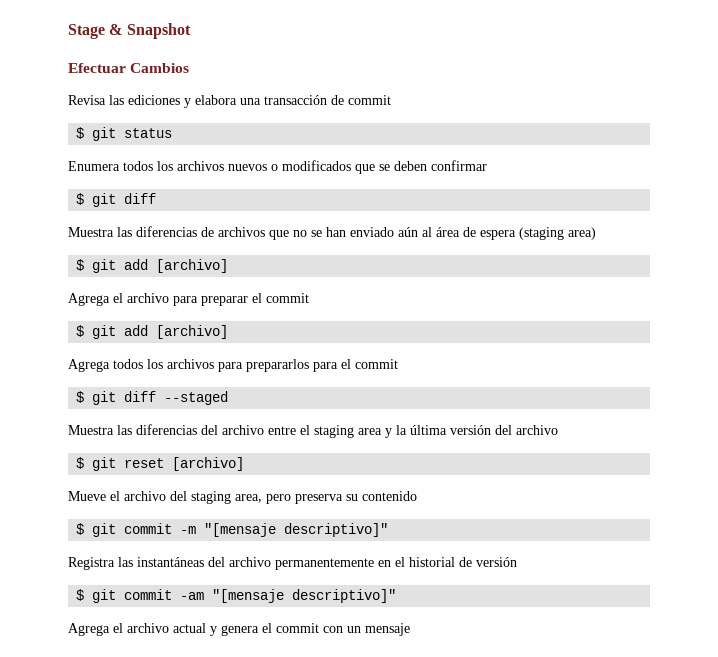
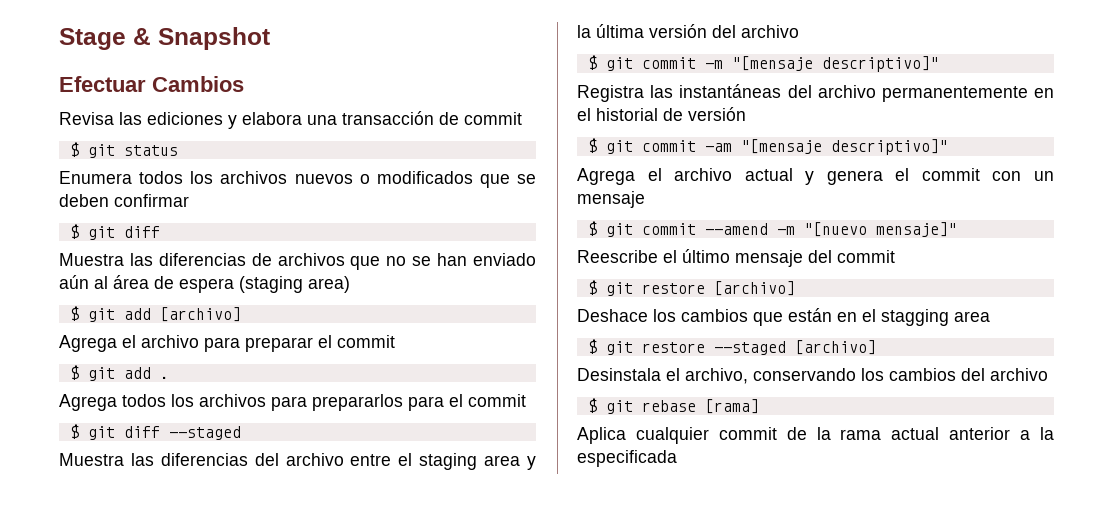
  Agrega el archivo para preparar el commit
- $ git add [archivo]
+ $ git add .
- $ git reset [archivo]
- Mueve el archivo del staging area, pero preserva su contenido
+ $ git commit --amend -m "[nuevo mensaje]"
+ Reescribe el último mensaje del commit
+ $ git restore [archivo]
+ Deshace los cambios que están en el stagging area
+ $ git restore --staged [archivo]
+ Desinstala el archivo, conservando los cambios del archivo
+ $ git rebase [rama]
+ Aplica cualquier commit de la rama actual anterior a la especificada

